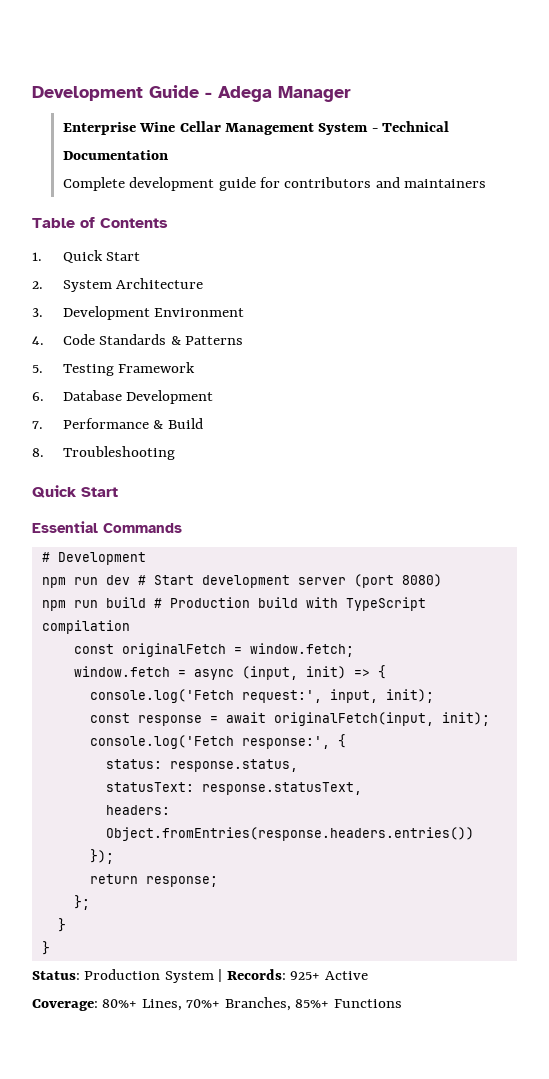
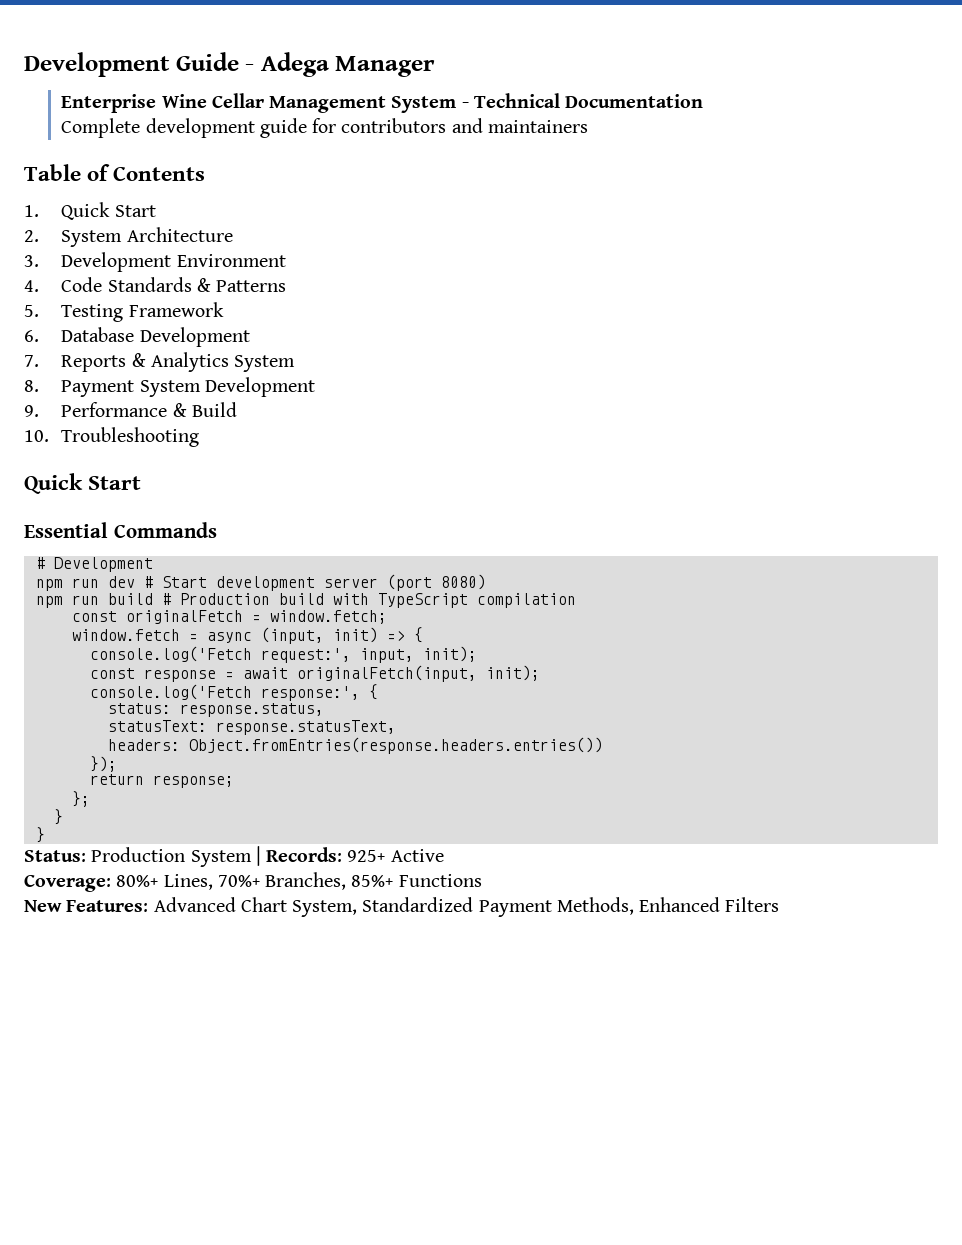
- 7. Performance & Build
+ 7. Reports & Analytics System
+ 8. Payment System Development
+ 9. Performance & Build
- 8. Troubleshooting
+ 10. Troubleshooting
+ New Features: Advanced Chart System, Standardized Payment Methods, Enhanced Filters

